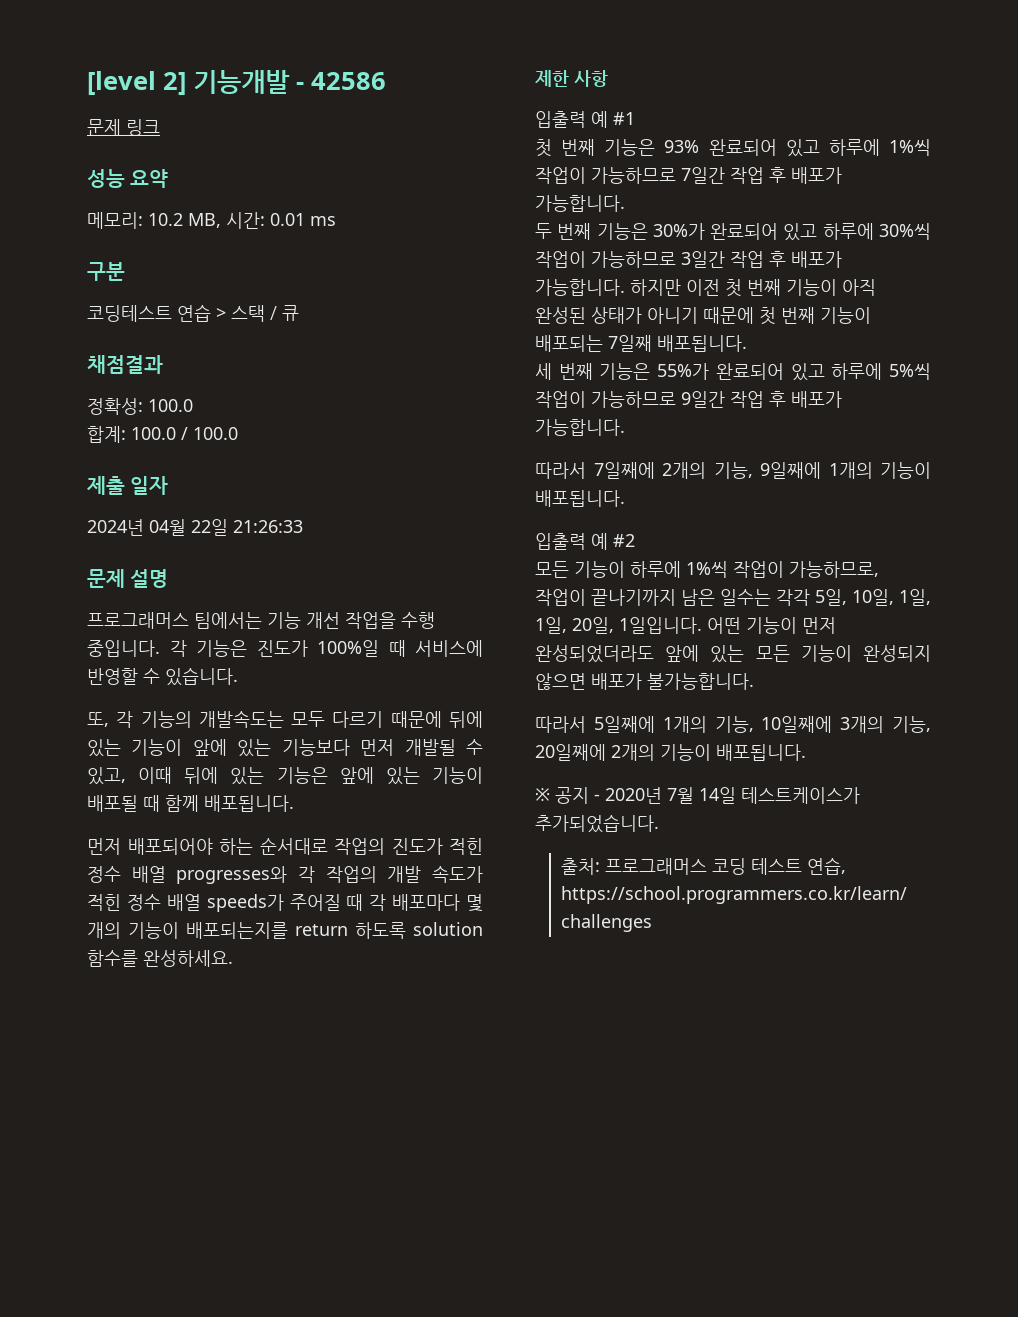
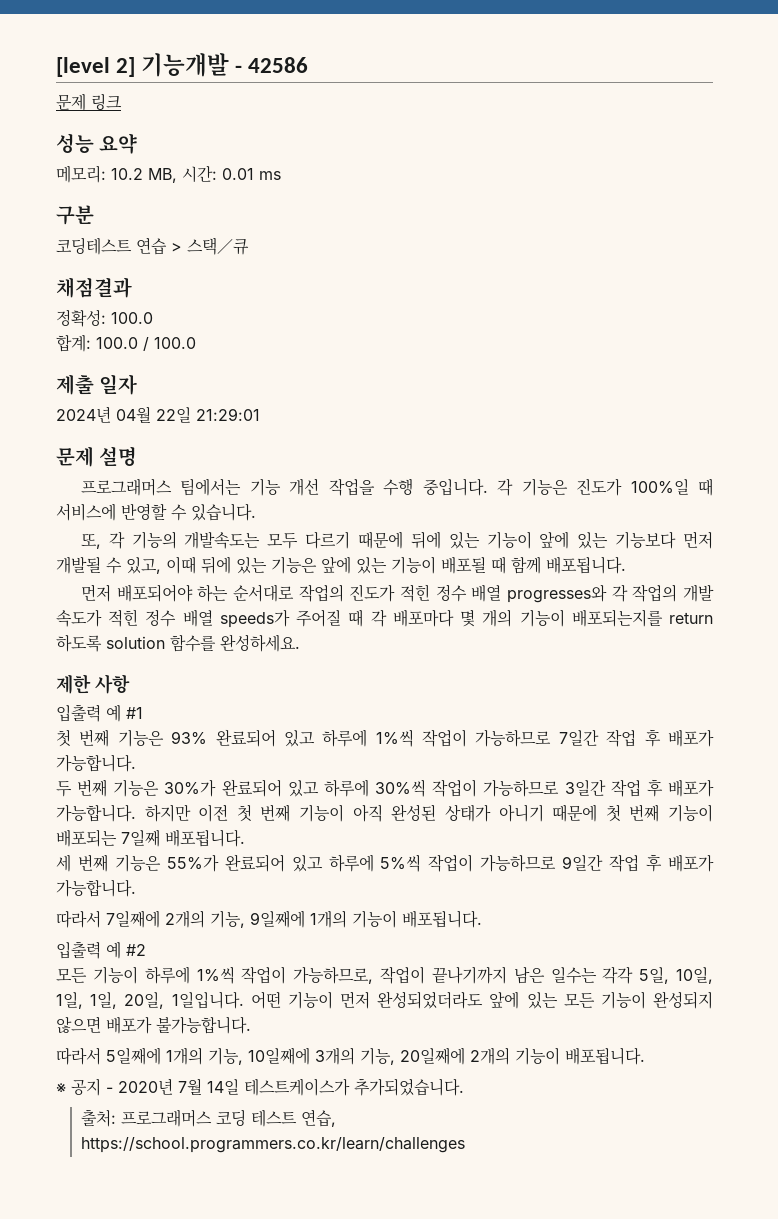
- 2024년 04월 22일 21:26:33
+ 2024년 04월 22일 21:29:01

